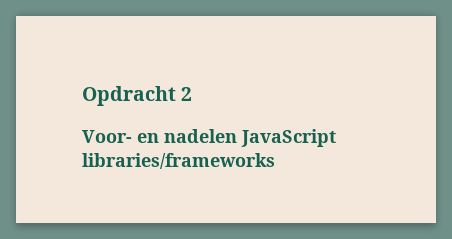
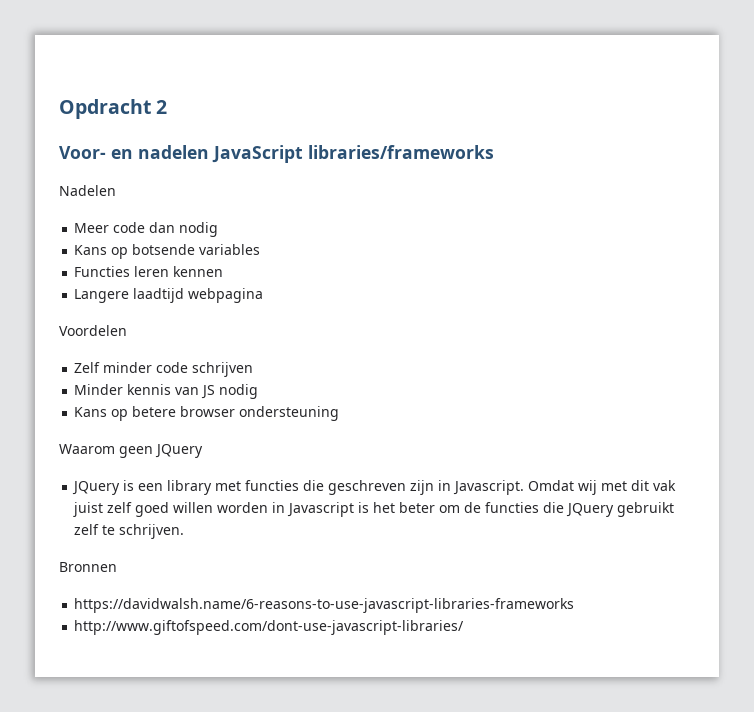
+ Nadelen
+ Meer code dan nodig
+ Kans op botsende variables
+ Functies leren kennen
+ Langere laadtijd webpagina
+ Voordelen
+ Zelf minder code schrijven
+ Minder kennis van JS nodig
+ Kans op betere browser ondersteuning
+ Waarom geen JQuery
+ JQuery is een library met functies die geschreven zijn in Javascript. Omdat wij met dit vak juist zelf goed willen worden in Javascript is het beter om de functies die JQuery gebruikt zelf te schrijven.
+ Bronnen
+ https://davidwalsh.name/6-reasons-to-use-javascript-libraries-frameworks
+ http://www.giftofspeed.com/dont-use-javascript-libraries/

